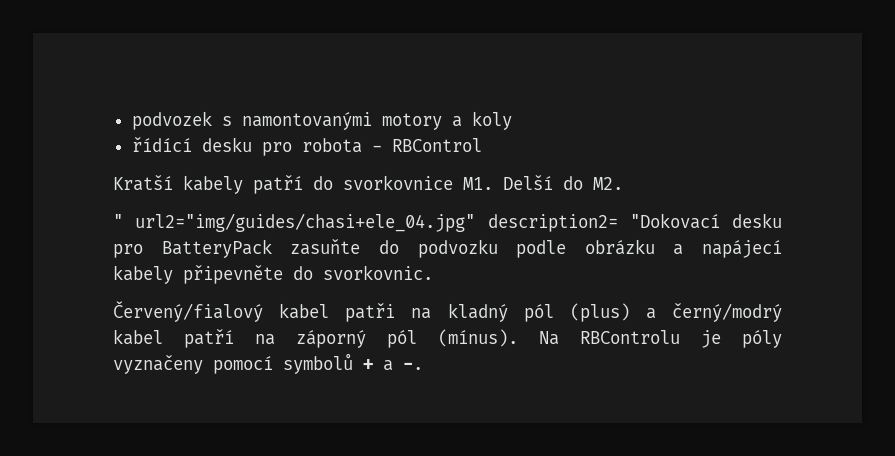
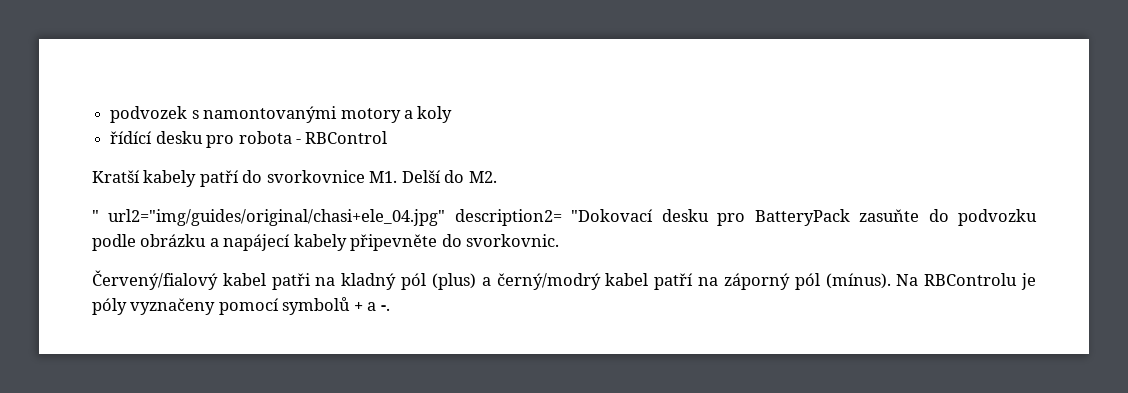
- " url2="img/guides/chasi+ele_04.jpg" description2= "Dokovací desku pro BatteryPack zasuňte do podvozku podle obrázku a napájecí kabely připevněte do svorkovnic.
+ " url2="img/guides/original/chasi+ele_04.jpg" description2= "Dokovací desku pro BatteryPack zasuňte do podvozku podle obrázku a napájecí kabely připevněte do svorkovnic.

